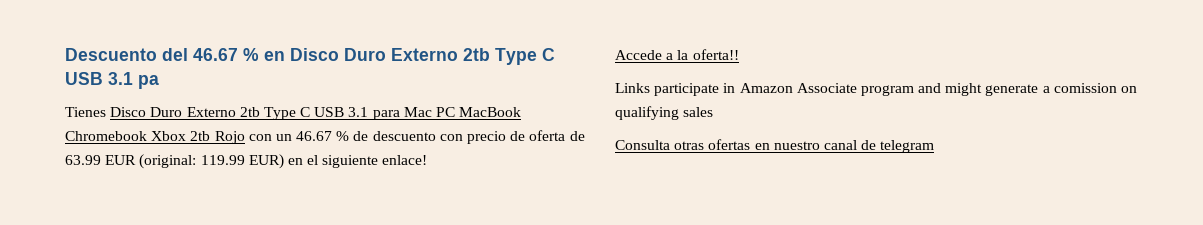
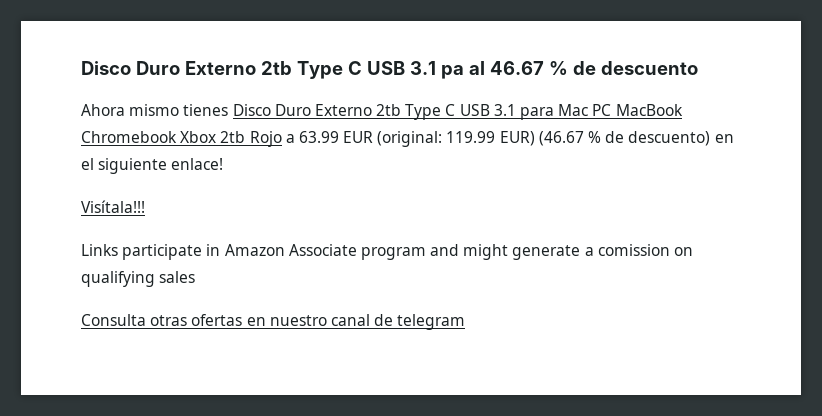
- Descuento del 46.67 % en Disco Duro Externo 2tb Type C USB 3.1 pa
- Tienes Disco Duro Externo 2tb Type C USB 3.1 para Mac PC MacBook Chromebook Xbox 2tb Rojo con un 46.67 % de descuento con precio de oferta de 63.99 EUR (original: 119.99 EUR) en el siguiente enlace!
+ Disco Duro Externo 2tb Type C USB 3.1 pa al 46.67 % de descuento
+ Ahora mismo tienes Disco Duro Externo 2tb Type C USB 3.1 para Mac PC MacBook Chromebook Xbox 2tb Rojo a 63.99 EUR (original: 119.99 EUR) (46.67 % de descuento) en el siguiente enlace!
- Accede a la oferta!!
+ Visítala!!!

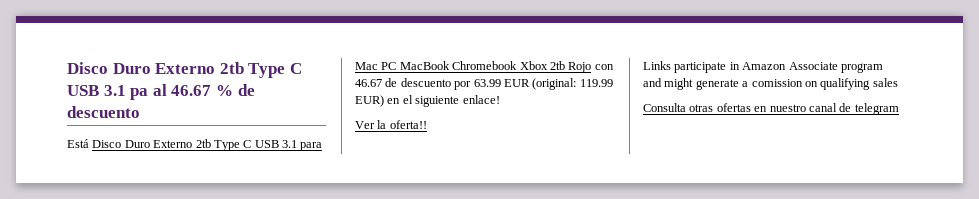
- Ahora mismo tienes Disco Duro Externo 2tb Type C USB 3.1 para Mac PC MacBook Chromebook Xbox 2tb Rojo a 63.99 EUR (original: 119.99 EUR) (46.67 % de descuento) en el siguiente enlace!
+ Está Disco Duro Externo 2tb Type C USB 3.1 para Mac PC MacBook Chromebook Xbox 2tb Rojo con 46.67 de descuento por 63.99 EUR (original: 119.99 EUR) en el siguiente enlace!
- Visítala!!!
+ Ver la oferta!!

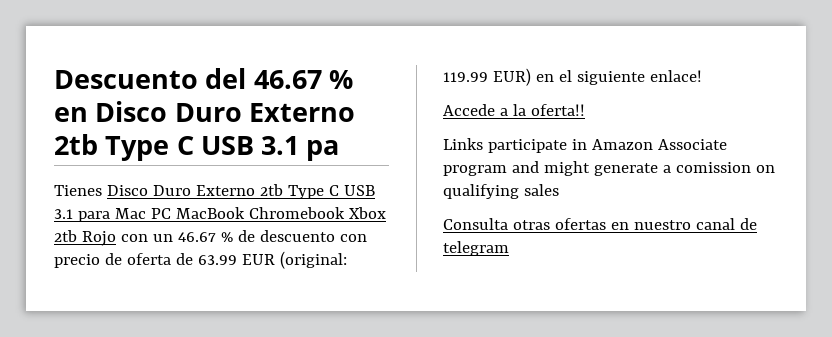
- Disco Duro Externo 2tb Type C USB 3.1 pa al 46.67 % de descuento
- Está Disco Duro Externo 2tb Type C USB 3.1 para Mac PC MacBook Chromebook Xbox 2tb Rojo con 46.67 de descuento por 63.99 EUR (original: 119.99 EUR) en el siguiente enlace!
+ Descuento del 46.67 % en Disco Duro Externo 2tb Type C USB 3.1 pa
+ Tienes Disco Duro Externo 2tb Type C USB 3.1 para Mac PC MacBook Chromebook Xbox 2tb Rojo con un 46.67 % de descuento con precio de oferta de 63.99 EUR (original: 119.99 EUR) en el siguiente enlace!
- Ver la oferta!!
+ Accede a la oferta!!

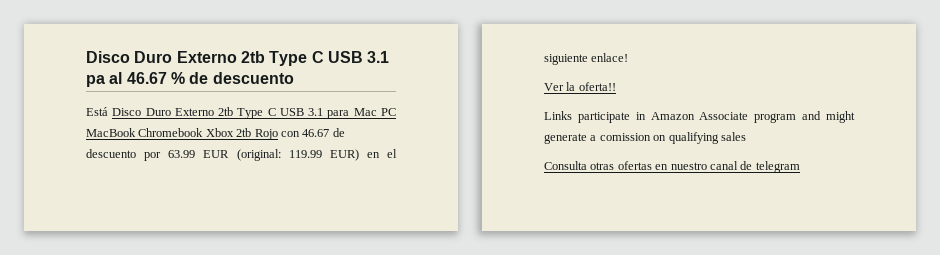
- Descuento del 46.67 % en Disco Duro Externo 2tb Type C USB 3.1 pa
- Tienes Disco Duro Externo 2tb Type C USB 3.1 para Mac PC MacBook Chromebook Xbox 2tb Rojo con un 46.67 % de descuento con precio de oferta de 63.99 EUR (original: 119.99 EUR) en el siguiente enlace!
+ Disco Duro Externo 2tb Type C USB 3.1 pa al 46.67 % de descuento
+ Está Disco Duro Externo 2tb Type C USB 3.1 para Mac PC MacBook Chromebook Xbox 2tb Rojo con 46.67 de descuento por 63.99 EUR (original: 119.99 EUR) en el siguiente enlace!
- Accede a la oferta!!
+ Ver la oferta!!

